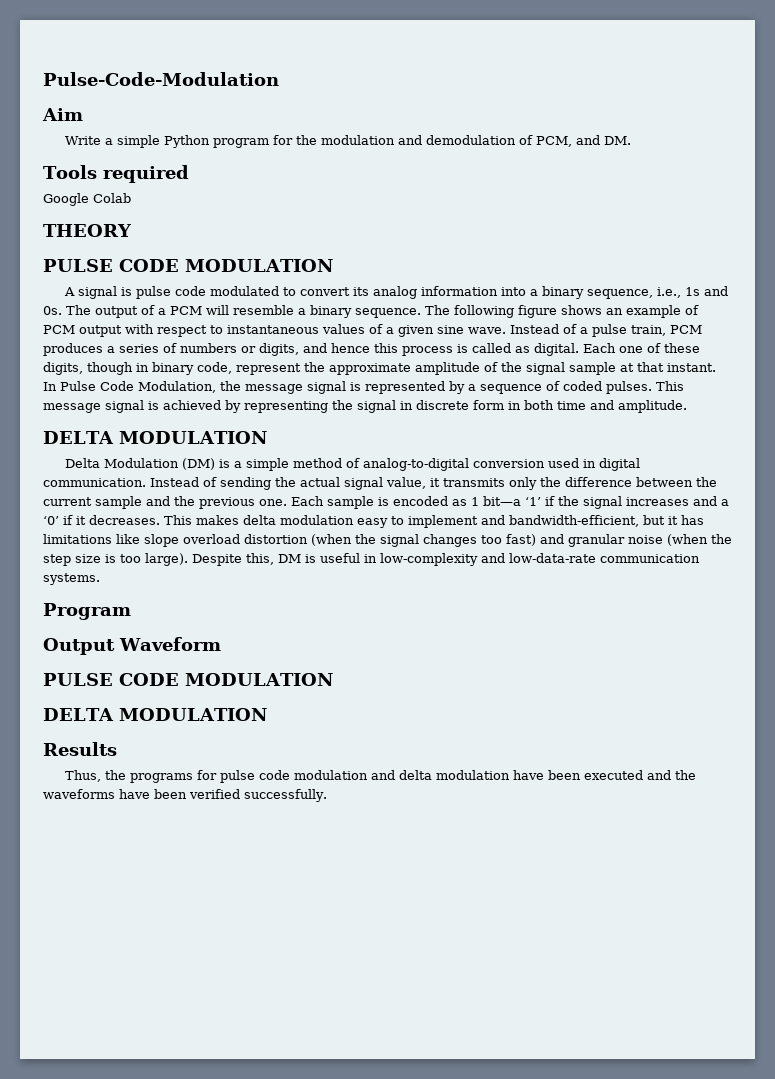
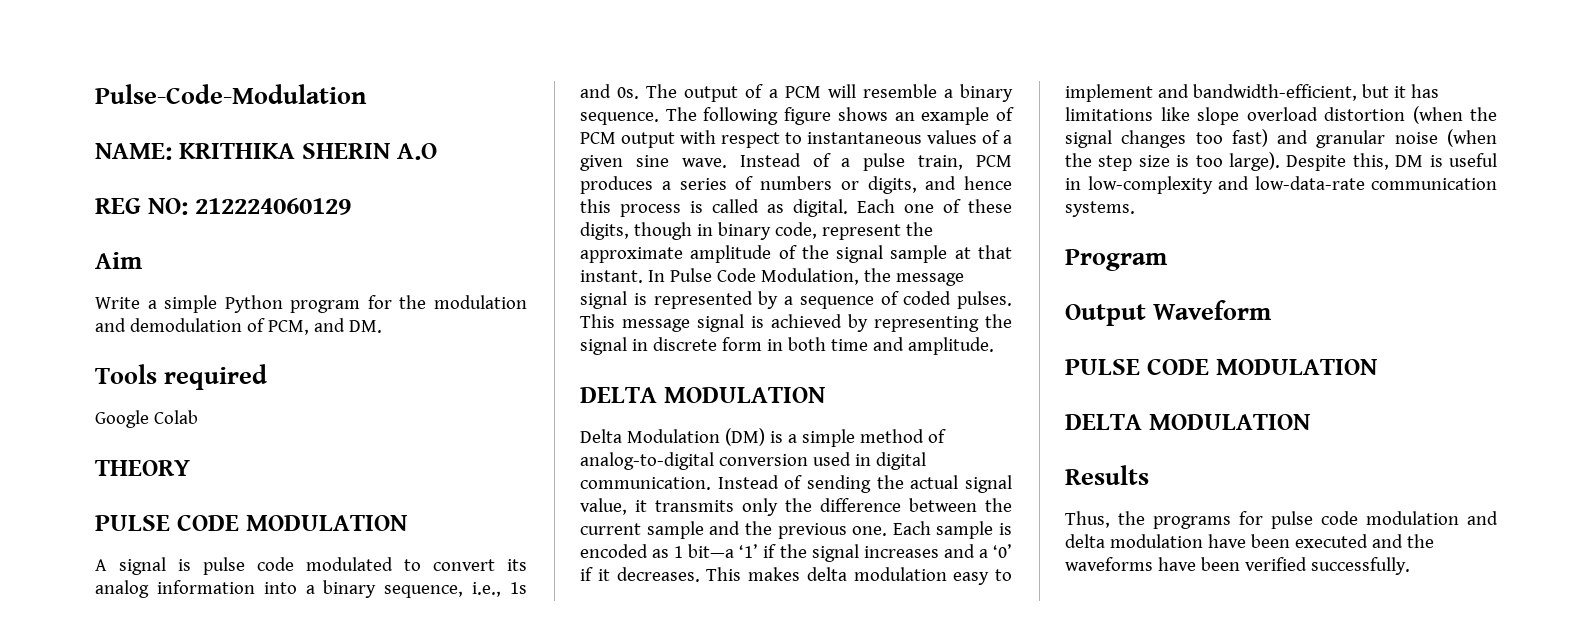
+ NAME: KRITHIKA SHERIN A.O
+ REG NO: 212224060129

